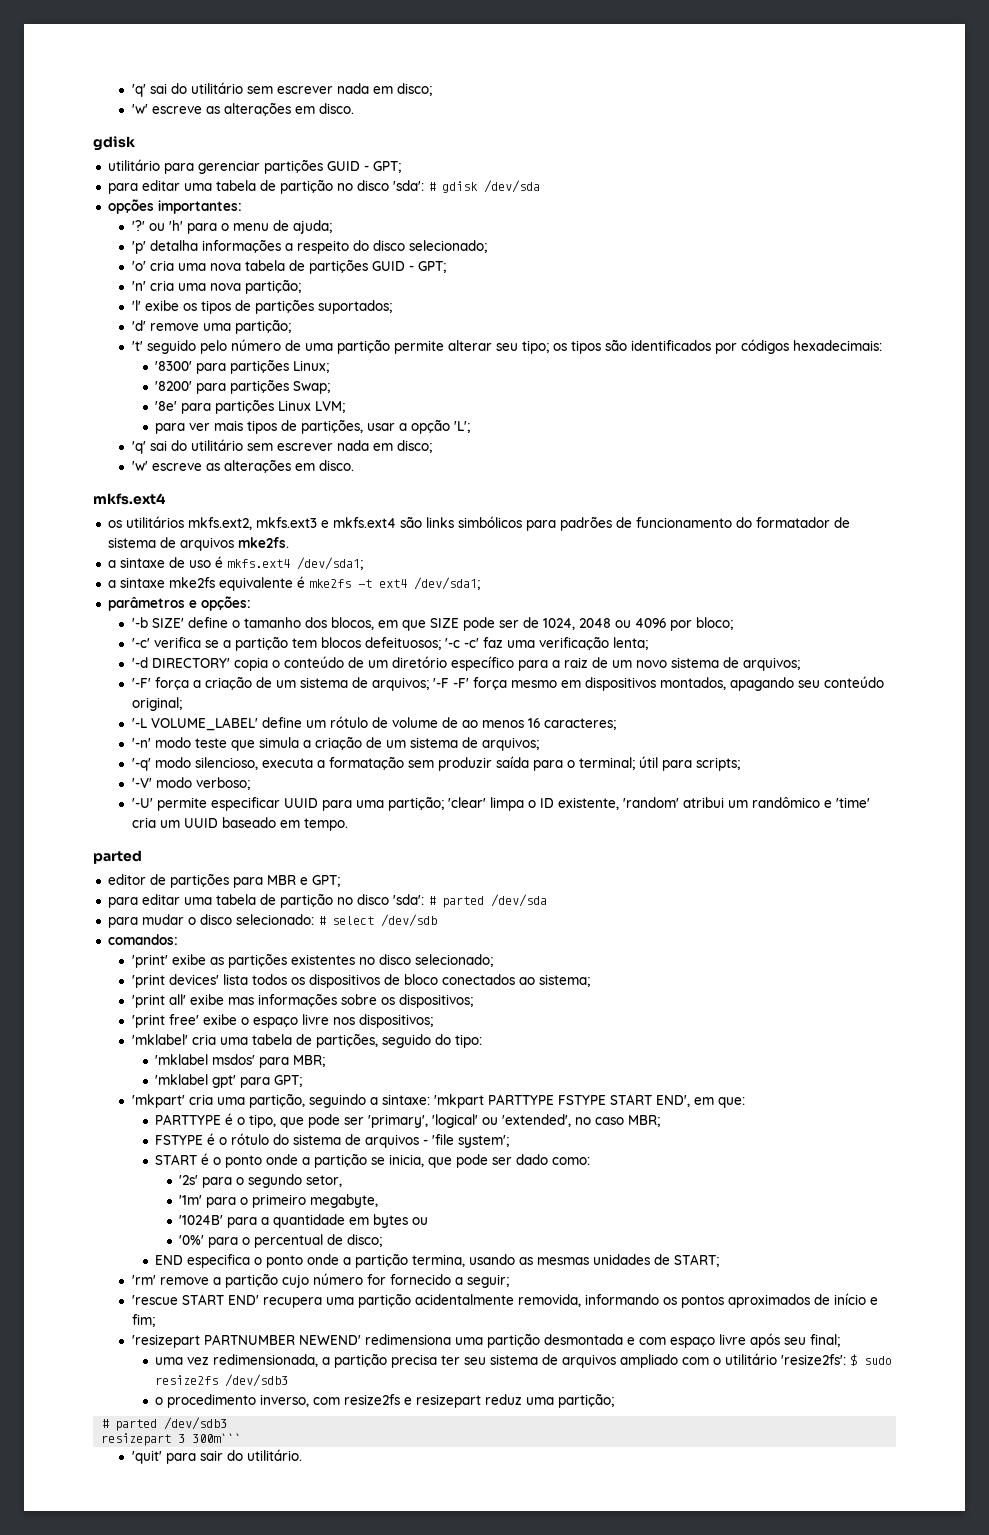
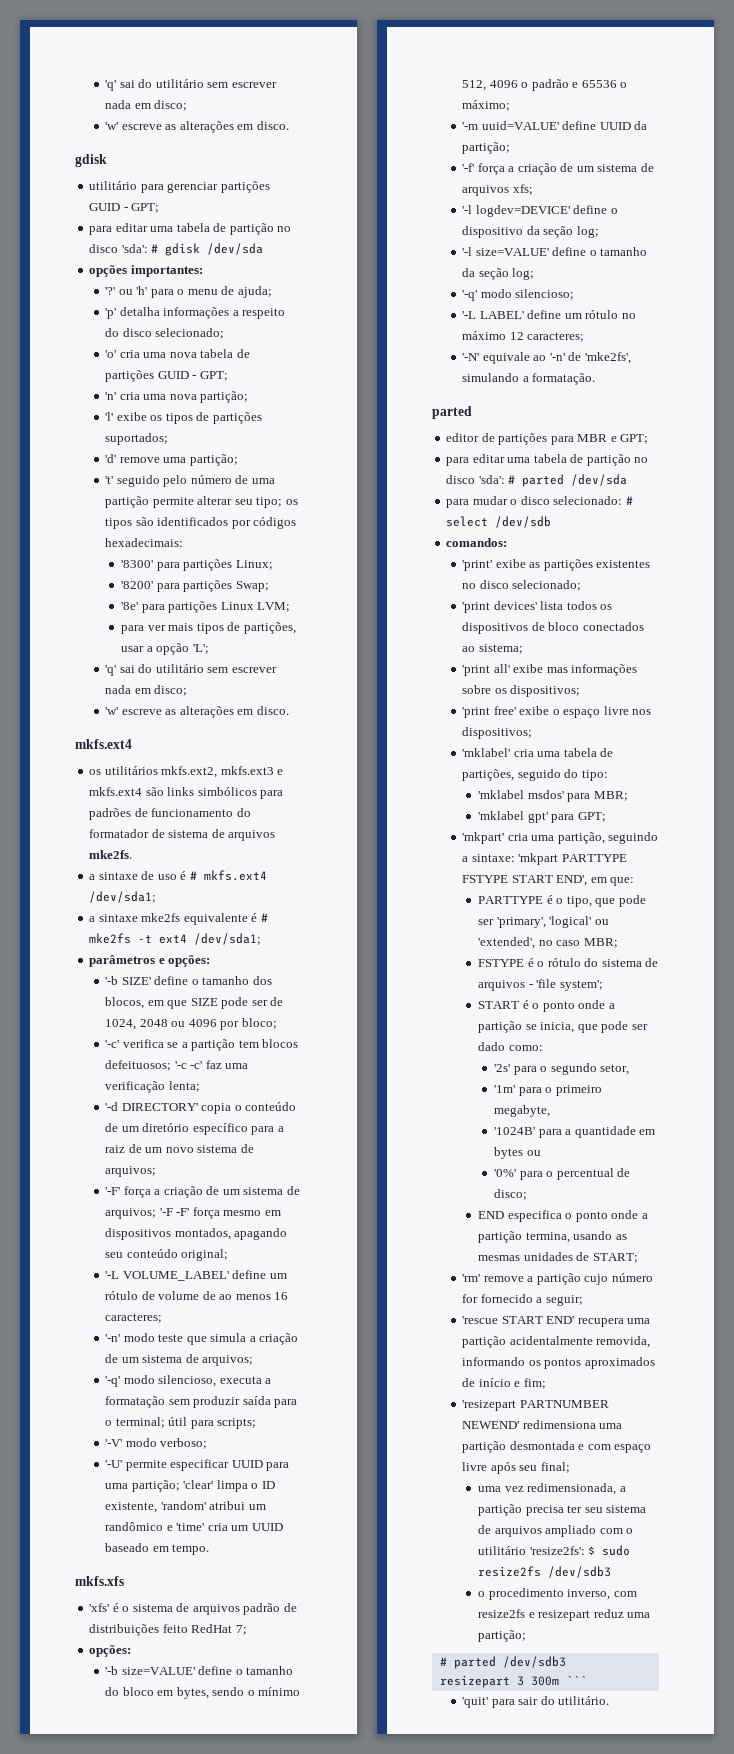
- a sintaxe de uso é mkfs.ext4 /dev/sda1;
+ a sintaxe de uso é # mkfs.ext4 /dev/sda1;
- a sintaxe mke2fs equivalente é mke2fs -t ext4 /dev/sda1;
+ a sintaxe mke2fs equivalente é # mke2fs -t ext4 /dev/sda1;
+ mkfs.xfs
+ 'xfs' é o sistema de arquivos padrão de distribuições feito RedHat 7;
+ opções:
+ '-b size=VALUE' define o tamanho do bloco em bytes, sendo o mínimo 512, 4096 o padrão e 65536 o máximo;
+ '-m uuid=VALUE' define UUID da partição;
+ '-f' força a criação de um sistema de arquivos xfs;
+ '-l logdev=DEVICE' define o dispositivo da seção log;
+ '-l size=VALUE' define o tamanho da seção log;
+ '-q' modo silencioso;
+ '-L LABEL' define um rótulo no máximo 12 caracteres;
+ '-N' equivale ao '-n' de 'mke2fs', simulando a formatação.
- resizepart 3 300m```
+ resizepart 3 300m ```

